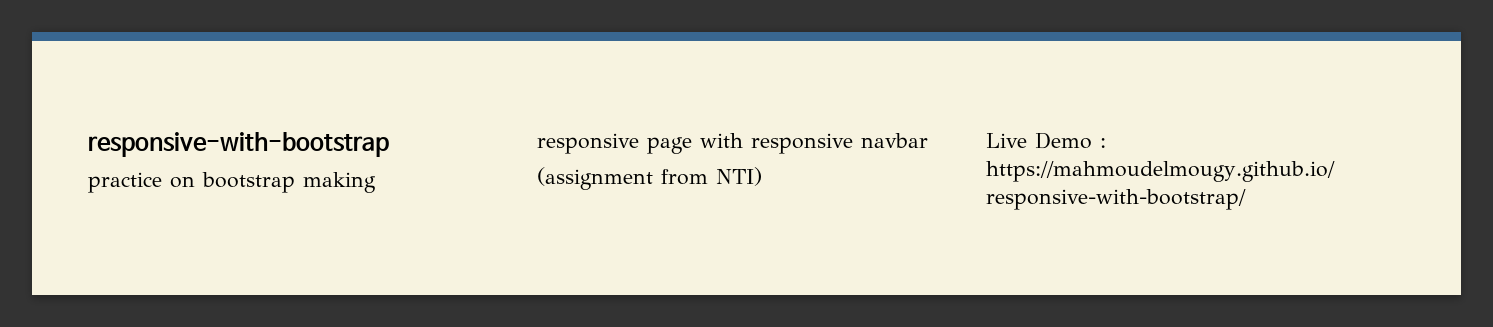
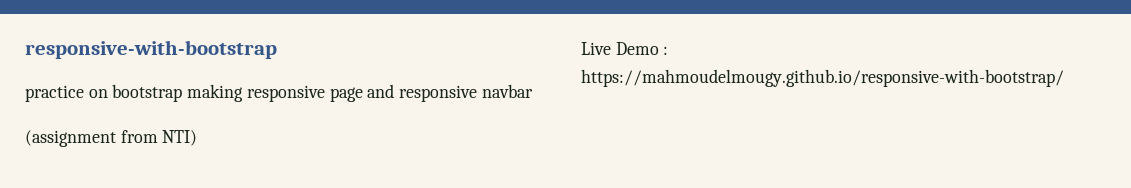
- practice on bootstrap making responsive page with responsive navbar
+ practice on bootstrap making responsive page and responsive navbar

